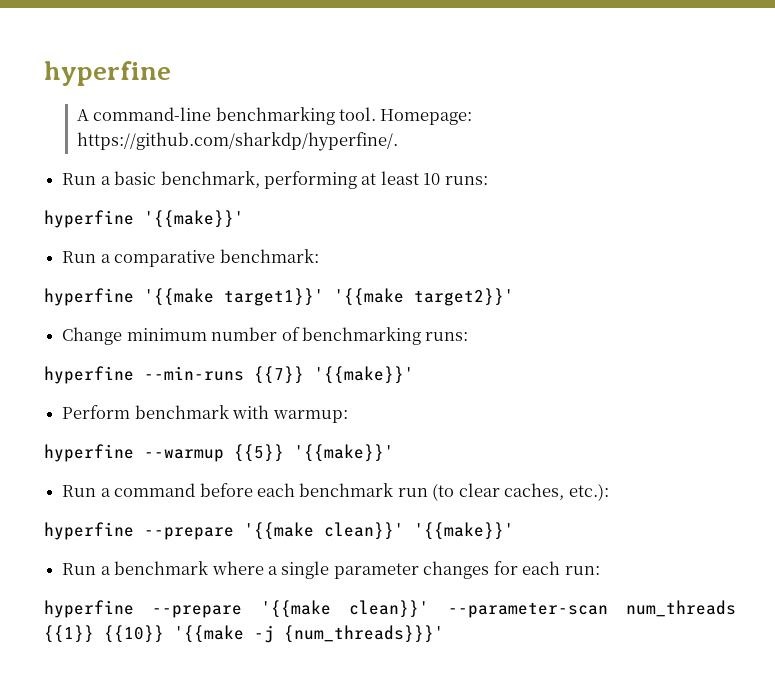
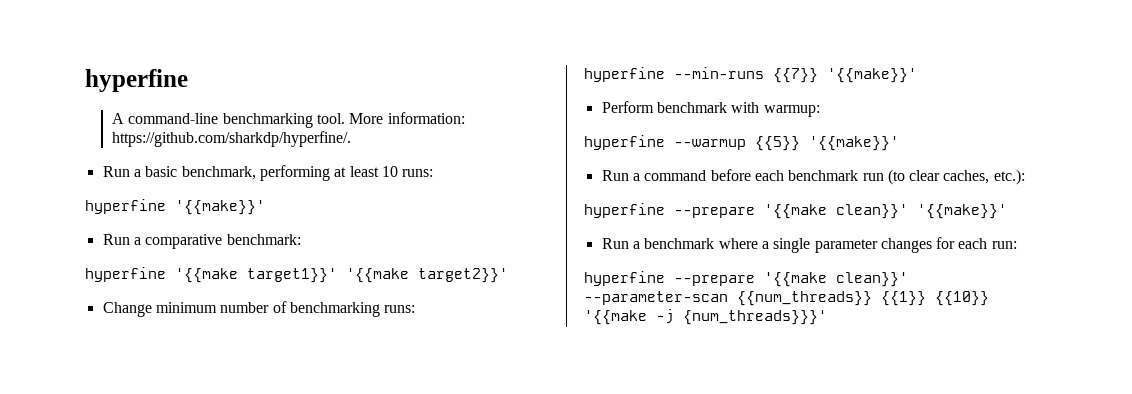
- Homepage: https://github.com/sharkdp/hyperfine/.
+ More information: https://github.com/sharkdp/hyperfine/.
- hyperfine --prepare '{{make clean}}' --parameter-scan num_threads {{1}} {{10}} '{{make -j {num_threads}}}'
+ hyperfine --prepare '{{make clean}}' --parameter-scan {{num_threads}} {{1}} {{10}} '{{make -j {num_threads}}}'

